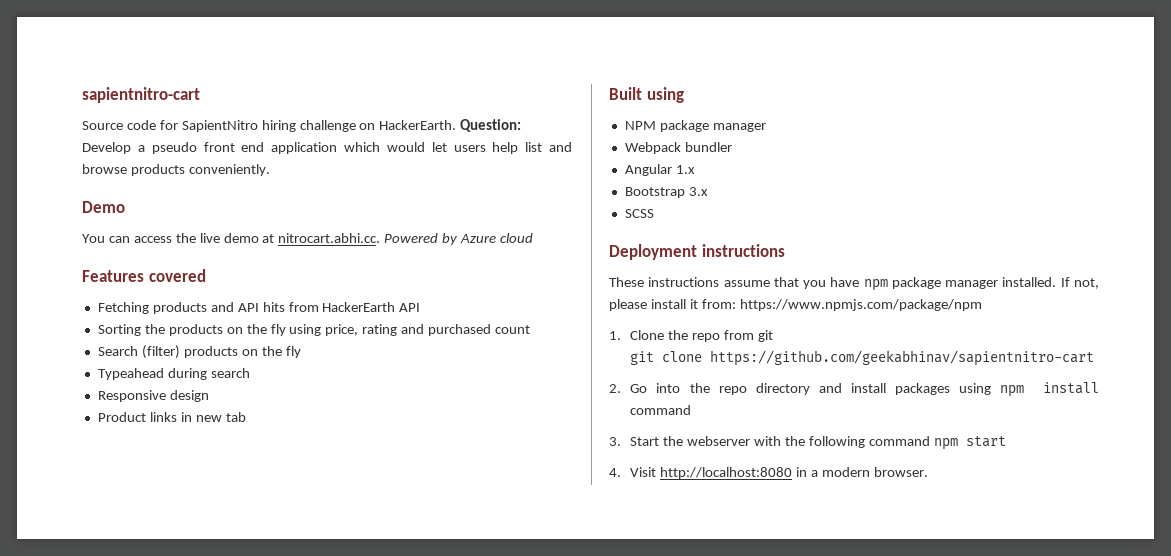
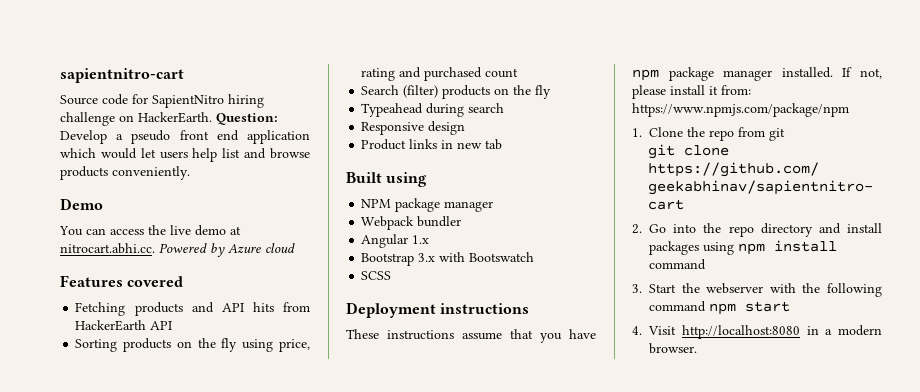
- Sorting the products on the fly using price, rating and purchased count
+ Sorting products on the fly using price, rating and purchased count
- Bootstrap 3.x
+ Bootstrap 3.x with Bootswatch

